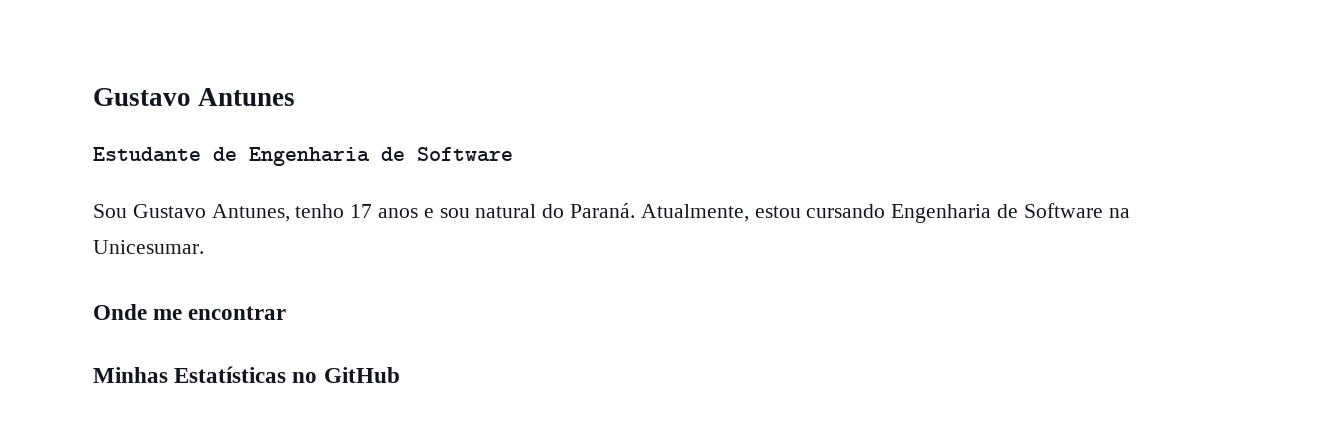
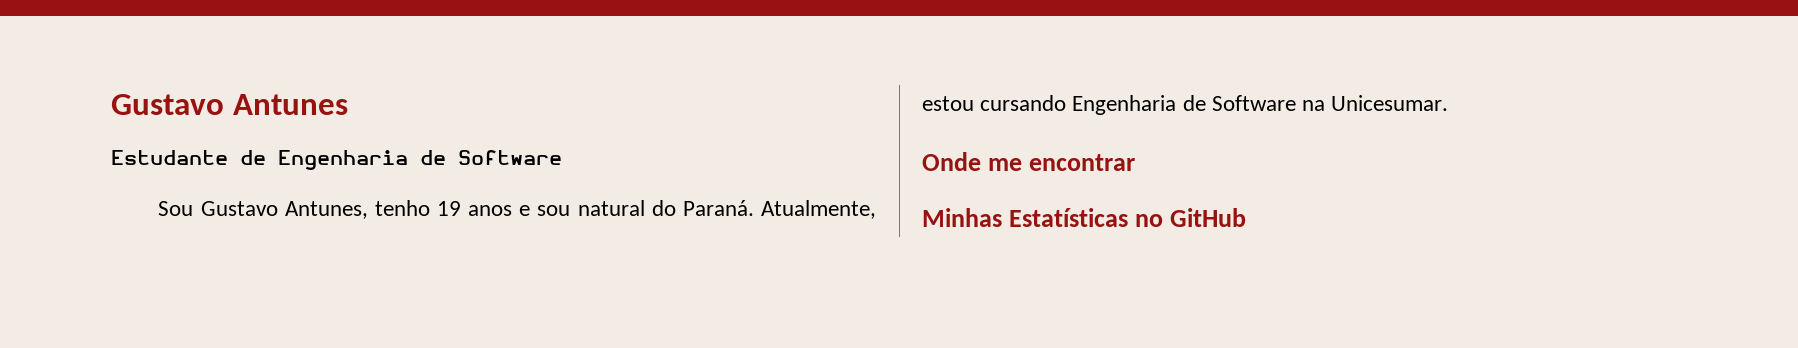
- Sou Gustavo Antunes, tenho 17 anos e sou natural do Paraná.
+ Sou Gustavo Antunes, tenho 19 anos e sou natural do Paraná.

